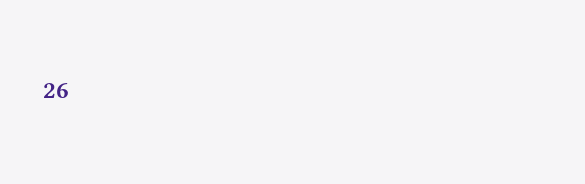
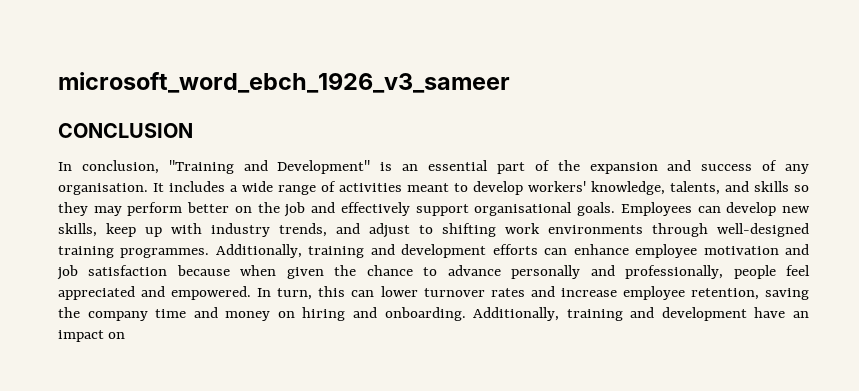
- 26
+ microsoft_word_ebch_1926_v3_sameer
+ CONCLUSION
+ In conclusion, "Training and Development" is an essential part of the expansion and success of any organisation. It includes a wide range of activities meant to develop workers' knowledge, talents, and skills so they may perform better on the job and effectively support organisational goals. Employees can develop new skills, keep up with industry trends, and adjust to shifting work environments through well-designed training programmes. Additionally, training and development efforts can enhance employee motivation and job satisfaction because when given the chance to advance personally and professionally, people feel appreciated and empowered. In turn, this can lower turnover rates and increase employee retention, saving the company time and money on hiring and onboarding. Additionally, training and development have an impact on

